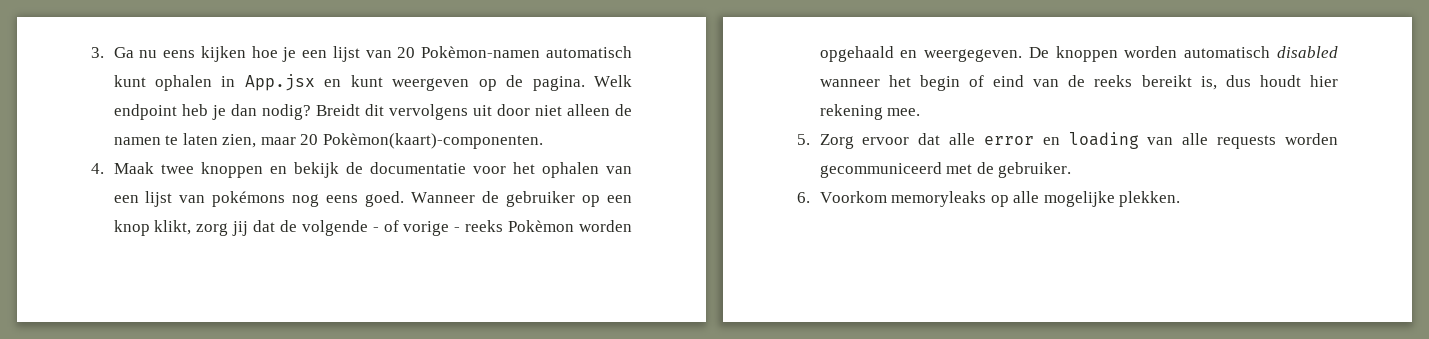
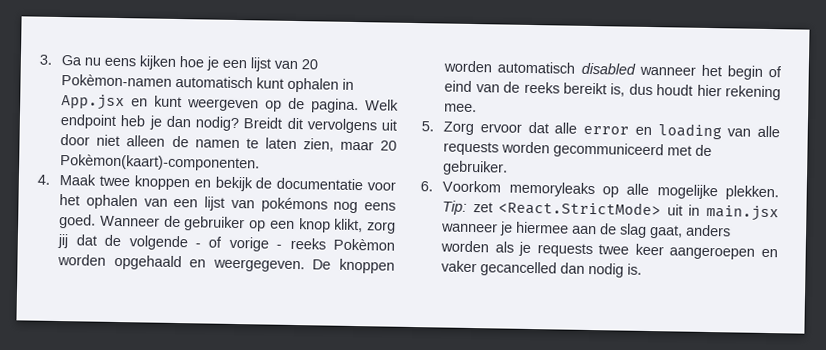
+ Tip: zet <React.StrictMode> uit in main.jsx wanneer je hiermee aan de slag gaat, anders worden als je requests twee keer aangeroepen en vaker gecancelled dan nodig is.

